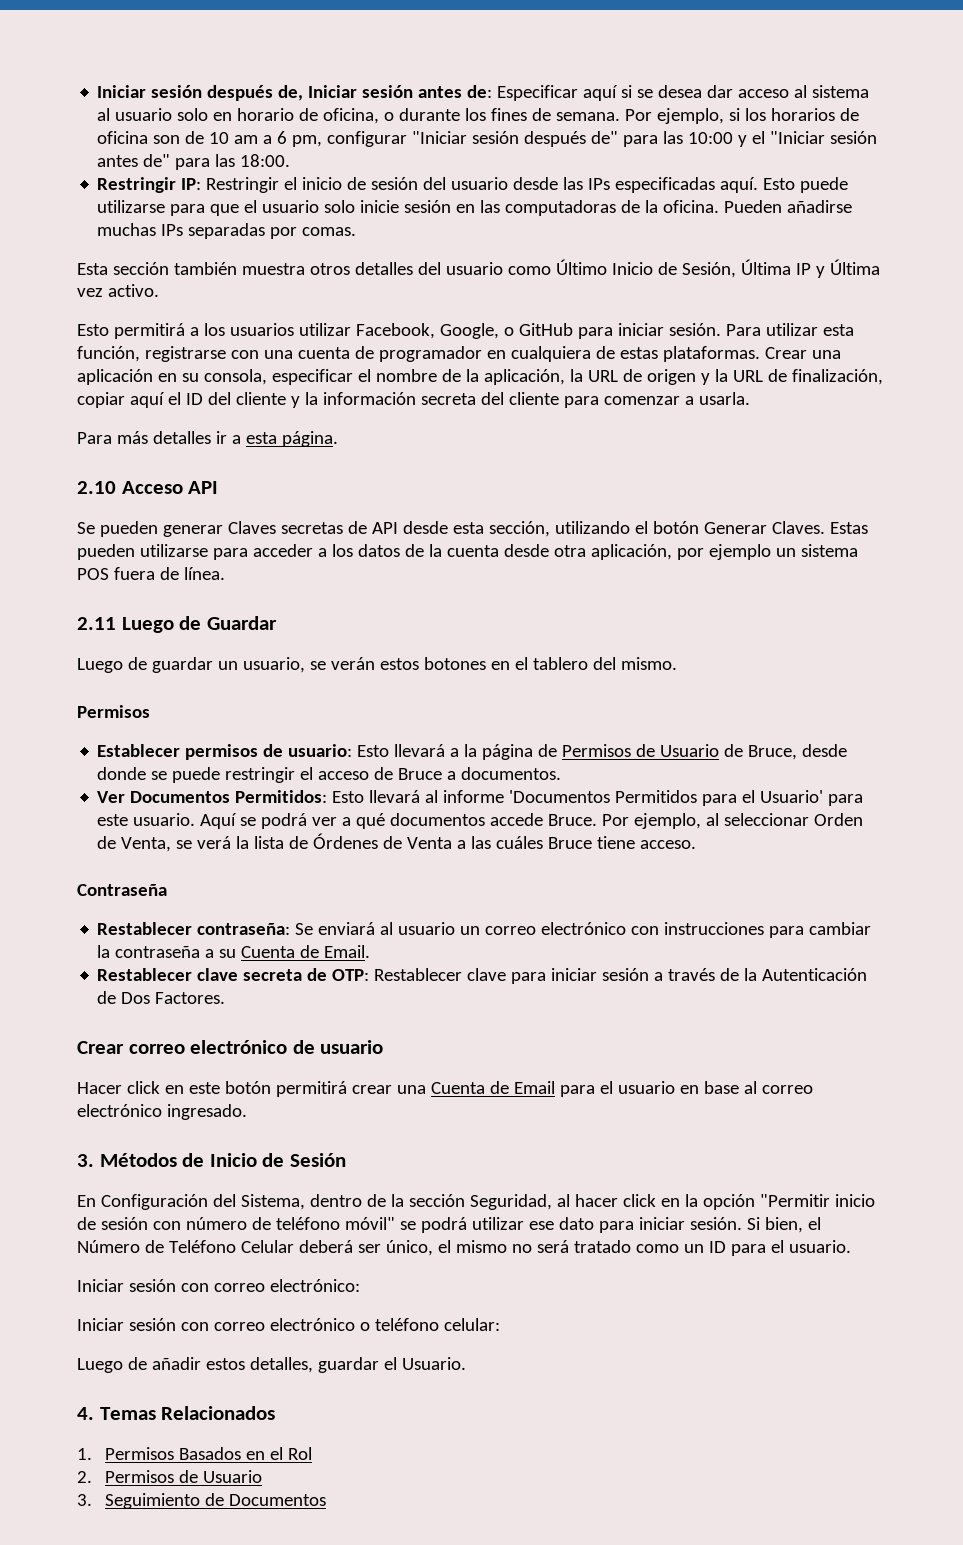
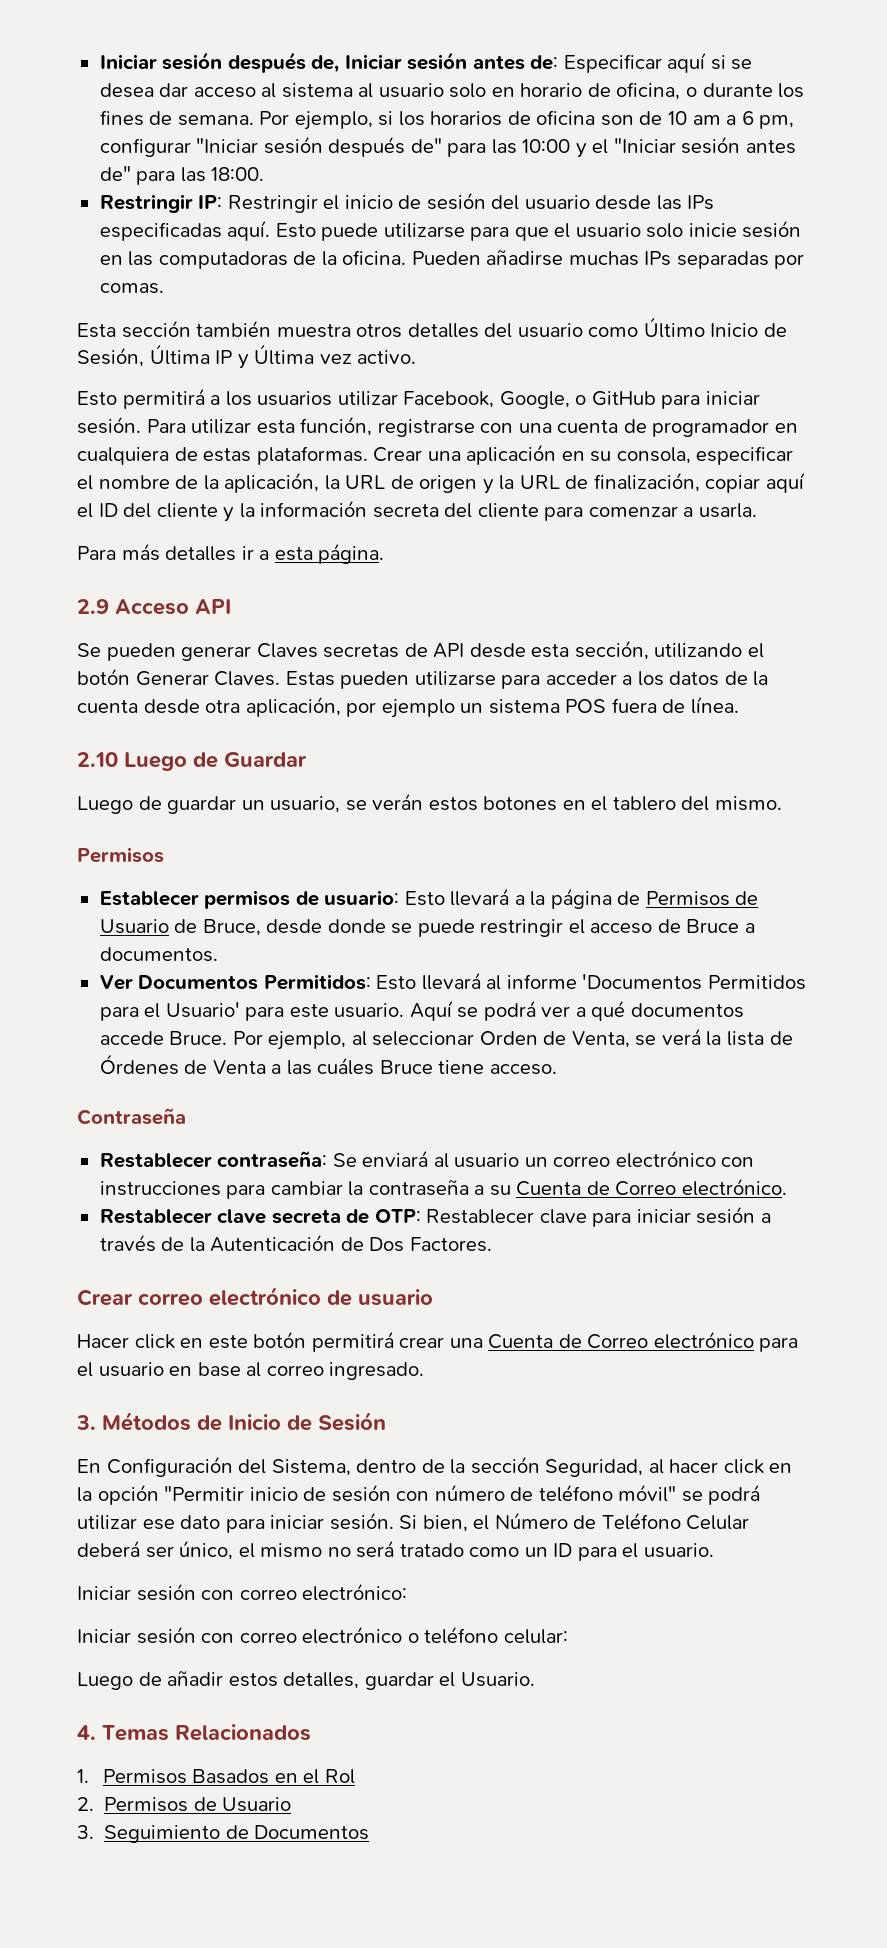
- 2.10 Acceso API
+ 2.9 Acceso API
- 2.11 Luego de Guardar
+ 2.10 Luego de Guardar
- Restablecer contraseña: Se enviará al usuario un correo electrónico con instrucciones para cambiar la contraseña a su Cuenta de Email.
+ Restablecer contraseña: Se enviará al usuario un correo electrónico con instrucciones para cambiar la contraseña a su Cuenta de Correo electrónico.
- Hacer click en este botón permitirá crear una Cuenta de Email para el usuario en base al correo electrónico ingresado.
+ Hacer click en este botón permitirá crear una Cuenta de Correo electrónico para el usuario en base al correo ingresado.

